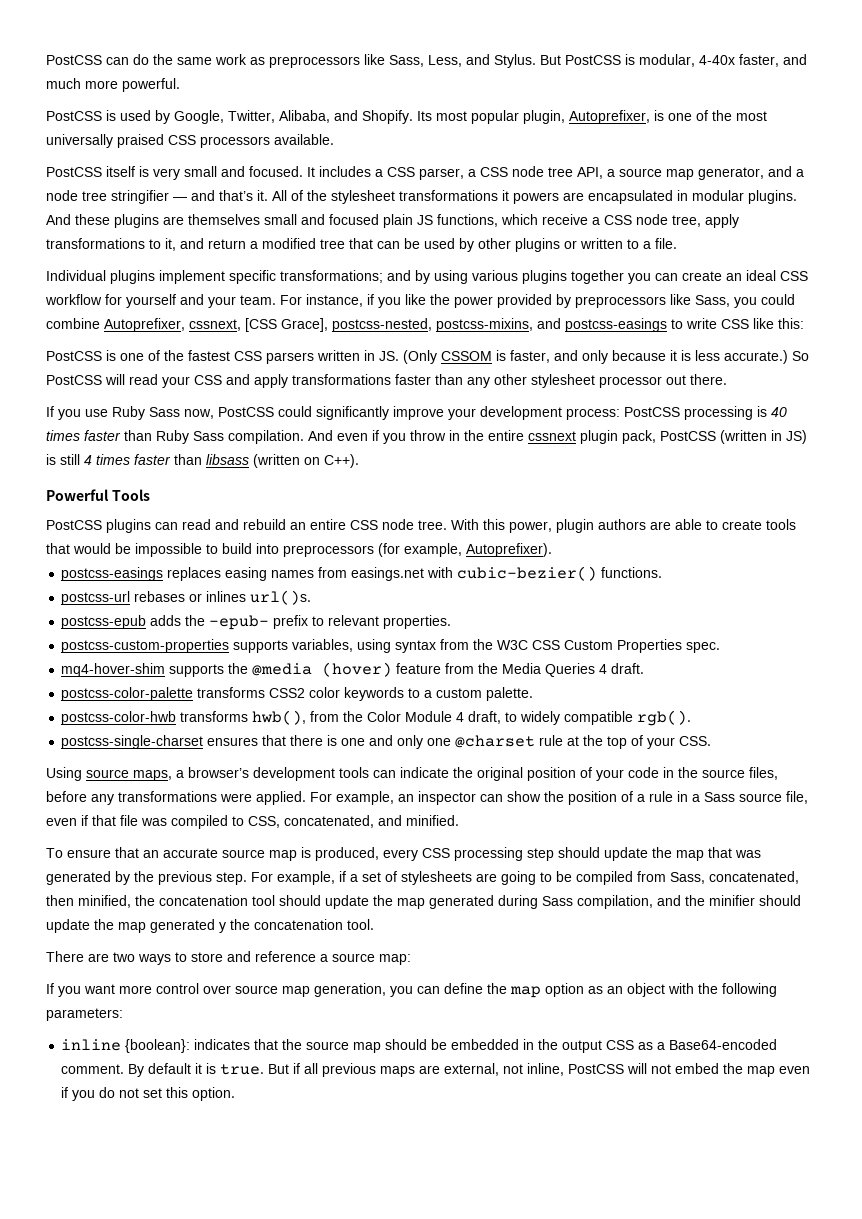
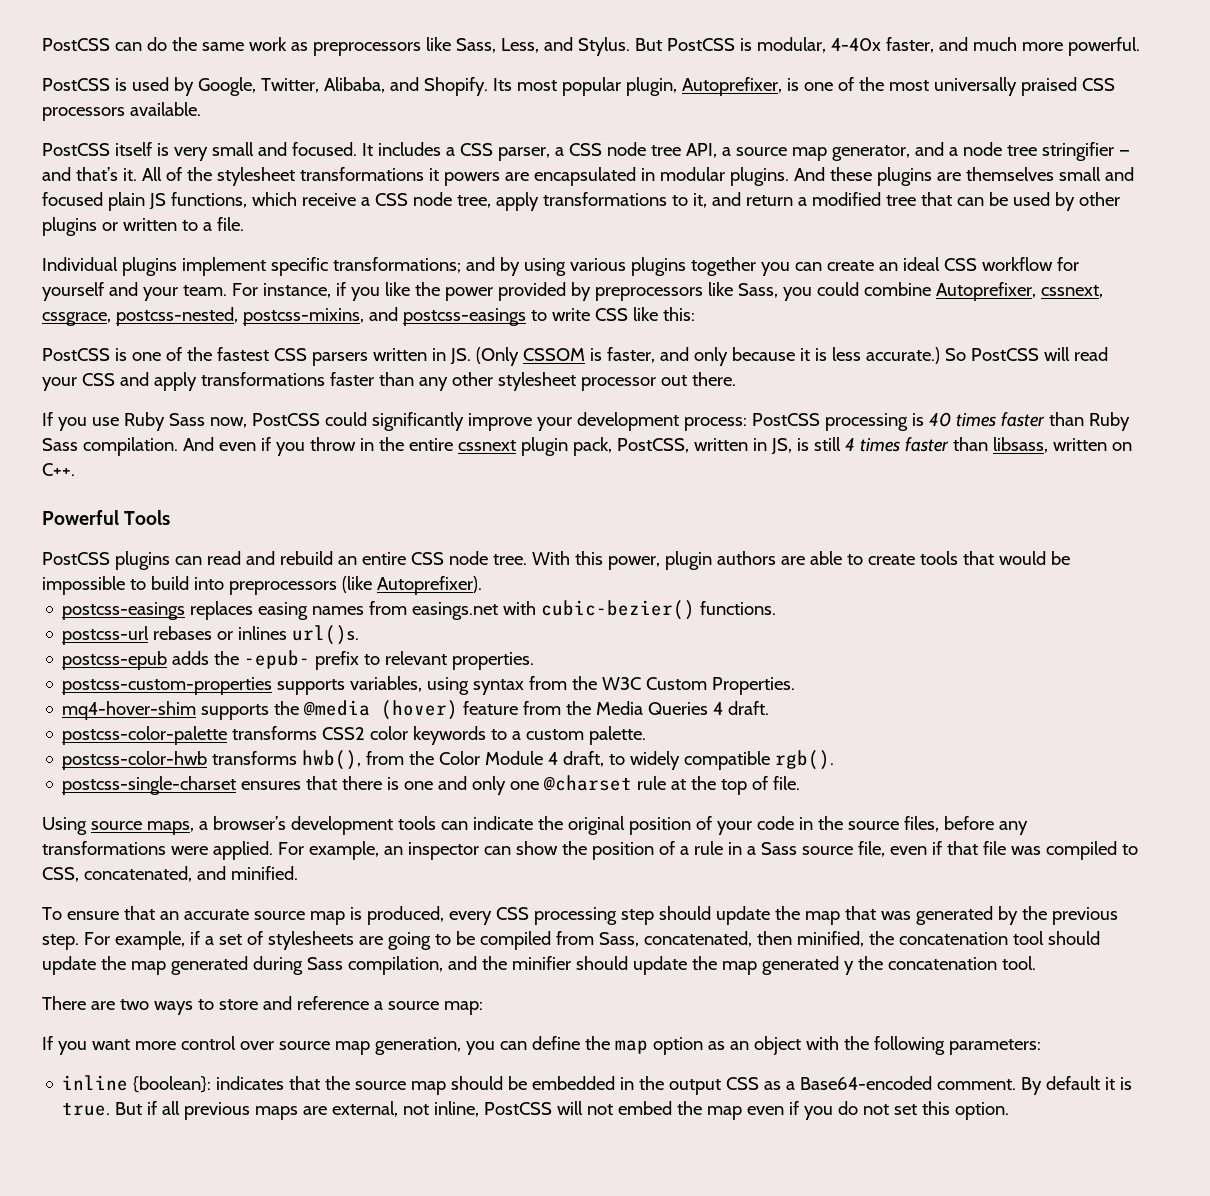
- For instance, if you like the power provided by preprocessors like Sass, you could combine Autoprefixer, cssnext, [CSS Grace], postcss-nested, postcss-mixins, and postcss-easings to write CSS like this:
+ For instance, if you like the power provided by preprocessors like Sass, you could combine Autoprefixer, cssnext, cssgrace, postcss-nested, postcss-mixins, and postcss-easings to write CSS like this:
- And even if you throw in the entire cssnext plugin pack, PostCSS (written in JS) is still 4 times faster than libsass (written on C++).
+ And even if you throw in the entire cssnext plugin pack, PostCSS, written in JS, is still 4 times faster than libsass, written on C++.
- With this power, plugin authors are able to create tools that would be impossible to build into preprocessors (for example, Autoprefixer).
+ With this power, plugin authors are able to create tools that would be impossible to build into preprocessors (like Autoprefixer).
- postcss-custom-properties supports variables, using syntax from the W3C CSS Custom Properties spec.
+ postcss-custom-properties supports variables, using syntax from the W3C Custom Properties.
- postcss-single-charset ensures that there is one and only one @charset rule at the top of your CSS.
+ postcss-single-charset ensures that there is one and only one @charset rule at the top of file.

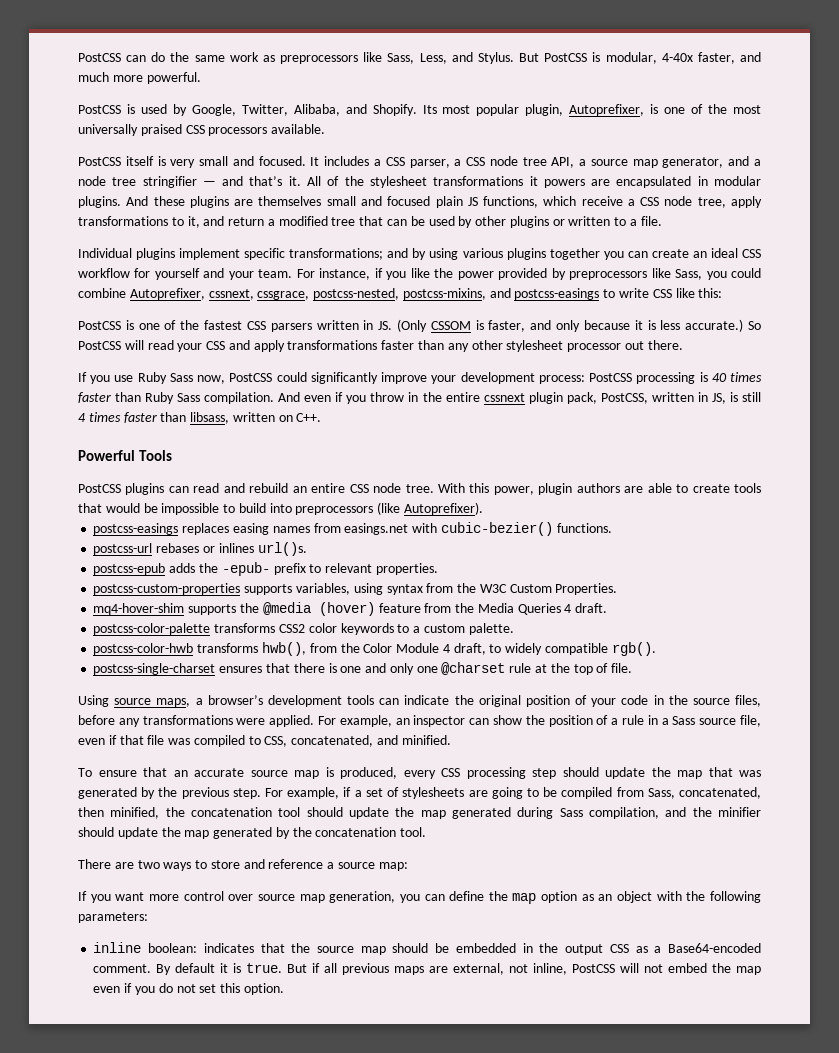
- For example, if a set of stylesheets are going to be compiled from Sass, concatenated, then minified, the concatenation tool should update the map generated during Sass compilation, and the minifier should update the map generated y the concatenation tool.
+ For example, if a set of stylesheets are going to be compiled from Sass, concatenated, then minified, the concatenation tool should update the map generated during Sass compilation, and the minifier should update the map generated by the concatenation tool.
- inline {boolean}: indicates that the source map should be embedded in the output CSS as a Base64-encoded comment.
+ inline boolean: indicates that the source map should be embedded in the output CSS as a Base64-encoded comment.

